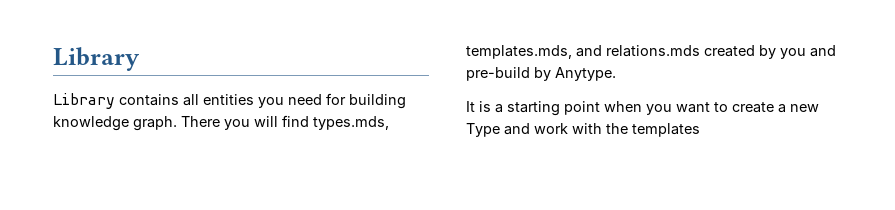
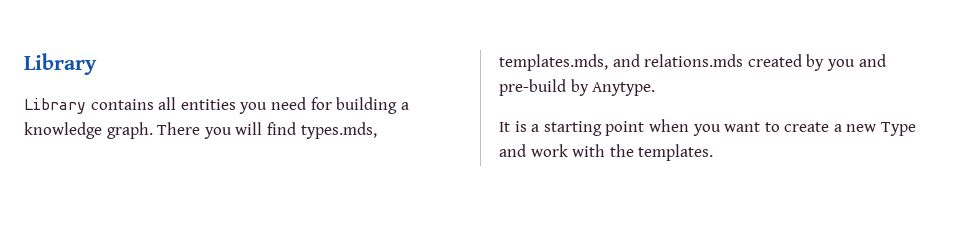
- Library contains all entities you need for building knowledge graph.
+ Library contains all entities you need for building a knowledge graph.
- It is a starting point when you want to create a new Type and work with the templates
+ It is a starting point when you want to create a new Type and work with the templates.

